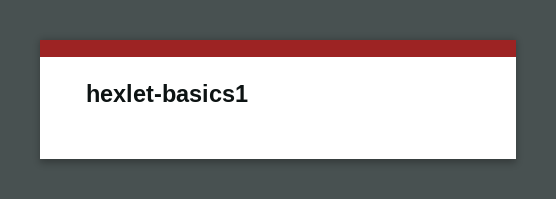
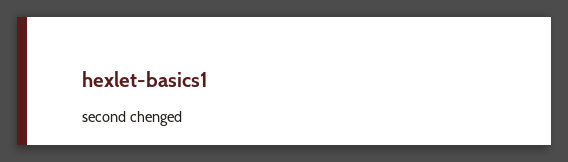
+ second chenged

